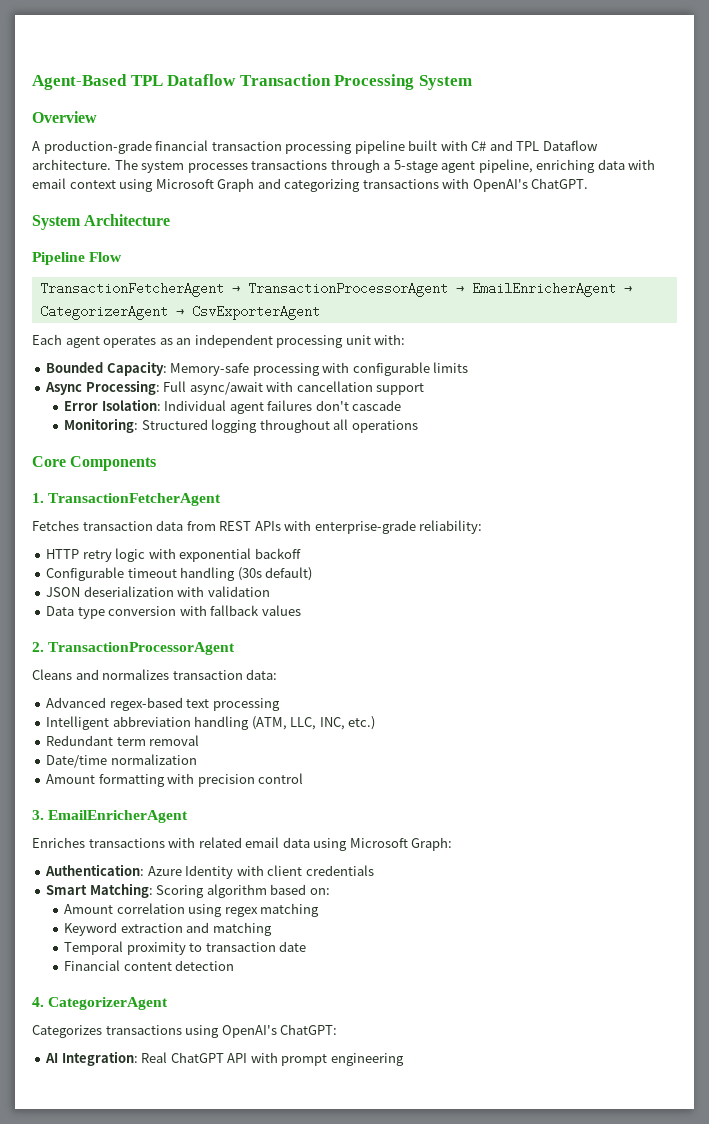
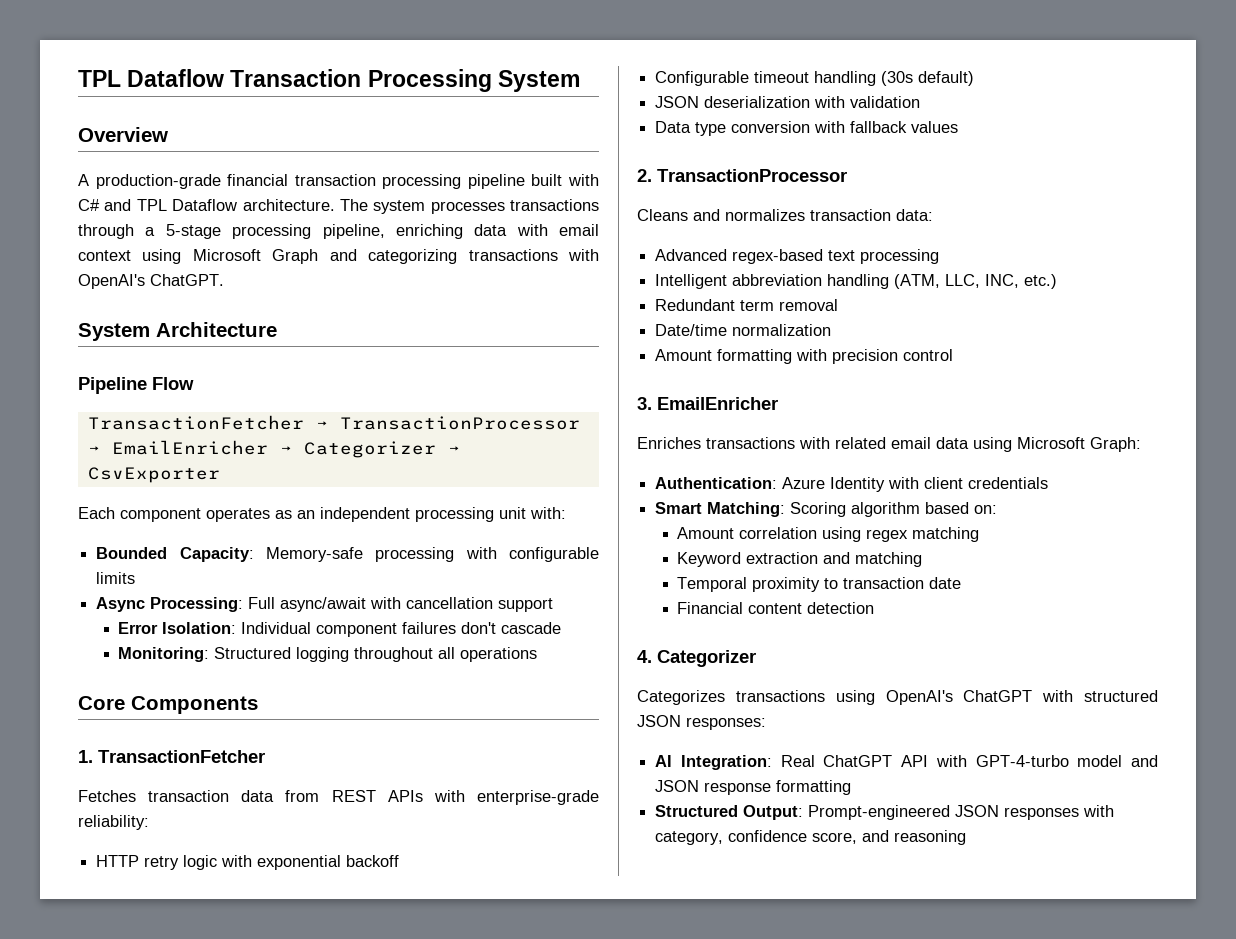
- Agent-Based TPL Dataflow Transaction Processing System
+ TPL Dataflow Transaction Processing System
- The system processes transactions through a 5-stage agent pipeline, enriching data with email context using Microsoft Graph and categorizing transactions with OpenAI's ChatGPT.
+ The system processes transactions through a 5-stage processing pipeline, enriching data with email context using Microsoft Graph and categorizing transactions with OpenAI's ChatGPT.
- TransactionFetcherAgent → TransactionProcessorAgent → EmailEnricherAgent → CategorizerAgent → CsvExporterAgent
+ TransactionFetcher → TransactionProcessor → EmailEnricher → Categorizer → CsvExporter
- Each agent operates as an independent processing unit with:
+ Each component operates as an independent processing unit with:
- Error Isolation: Individual agent failures don't cascade
+ Error Isolation: Individual component failures don't cascade
- 1. TransactionFetcherAgent
+ 1. TransactionFetcher
- 2. TransactionProcessorAgent
+ 2. TransactionProcessor
- 3. EmailEnricherAgent
+ 3. EmailEnricher
- 4. CategorizerAgent
+ 4. Categorizer
- Categorizes transactions using OpenAI's ChatGPT:
+ Categorizes transactions using OpenAI's ChatGPT with structured JSON responses:
- AI Integration: Real ChatGPT API with prompt engineering
+ AI Integration: Real ChatGPT API with GPT-4-turbo model and JSON response formatting
+ Structured Output: Prompt-engineered JSON responses with category, confidence score, and reasoning

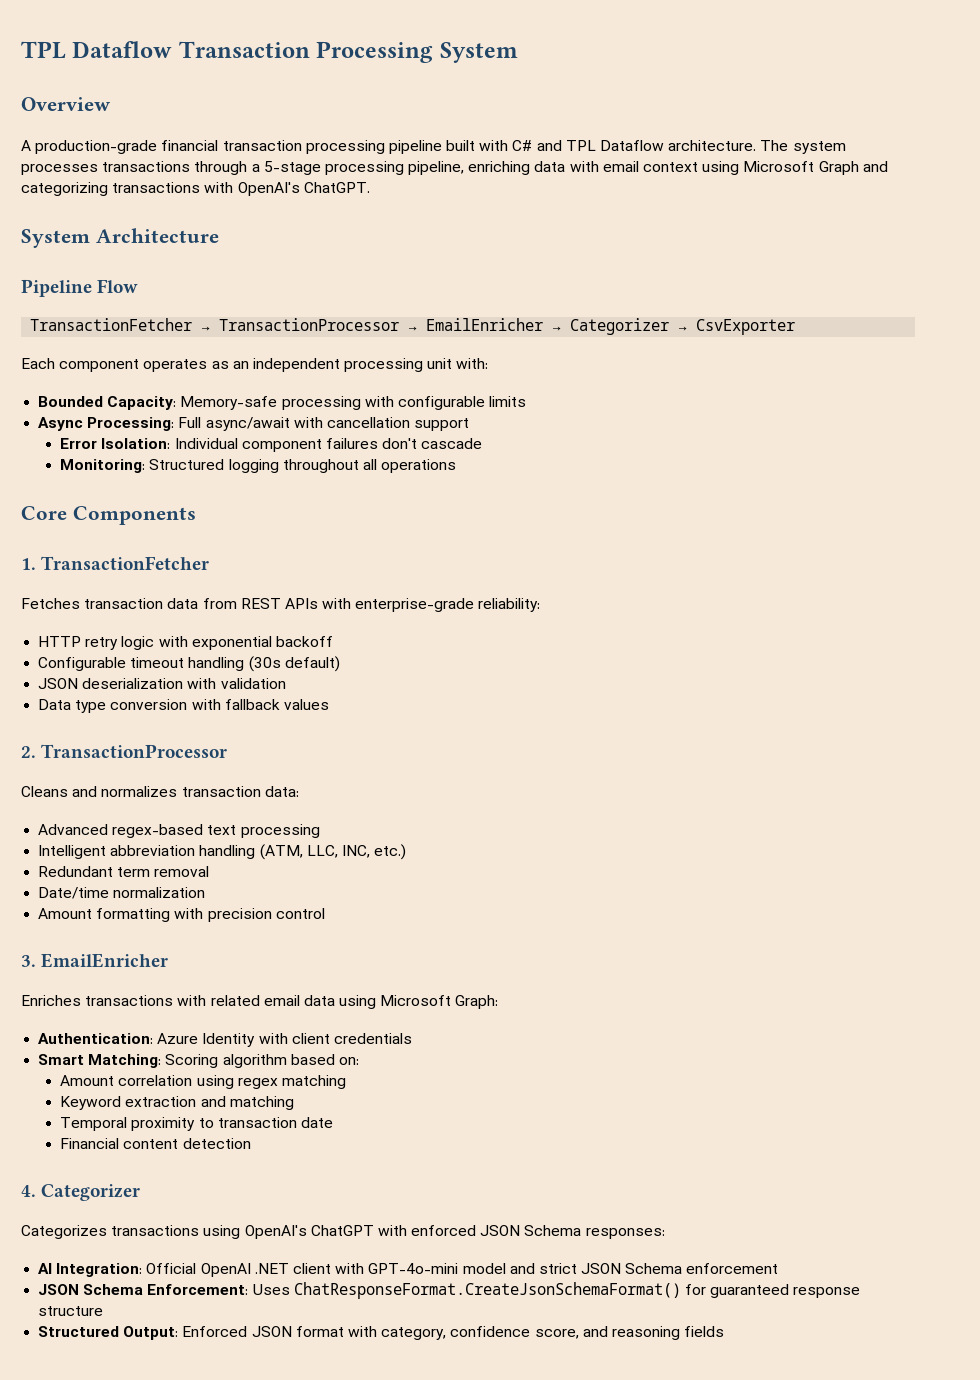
- Categorizes transactions using OpenAI's ChatGPT with structured JSON responses:
+ Categorizes transactions using OpenAI's ChatGPT with enforced JSON Schema responses:
- AI Integration: Real ChatGPT API with GPT-4-turbo model and JSON response formatting
+ AI Integration: Official OpenAI .NET client with GPT-4o-mini model and strict JSON Schema enforcement
+ JSON Schema Enforcement: Uses ChatResponseFormat.CreateJsonSchemaFormat() for guaranteed response structure
- Structured Output: Prompt-engineered JSON responses with category, confidence score, and reasoning
+ Structured Output: Enforced JSON format with category, confidence score, and reasoning fields

